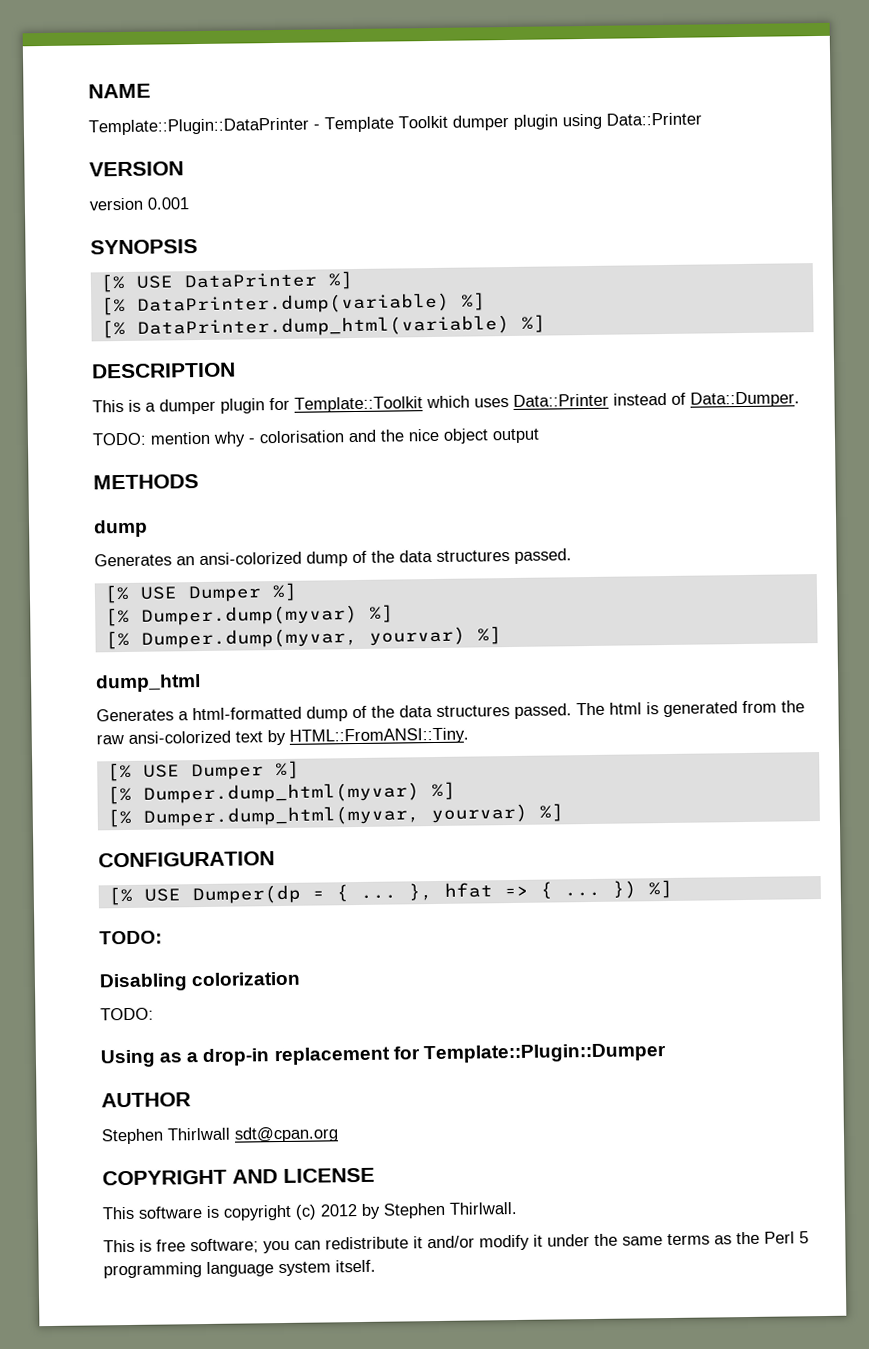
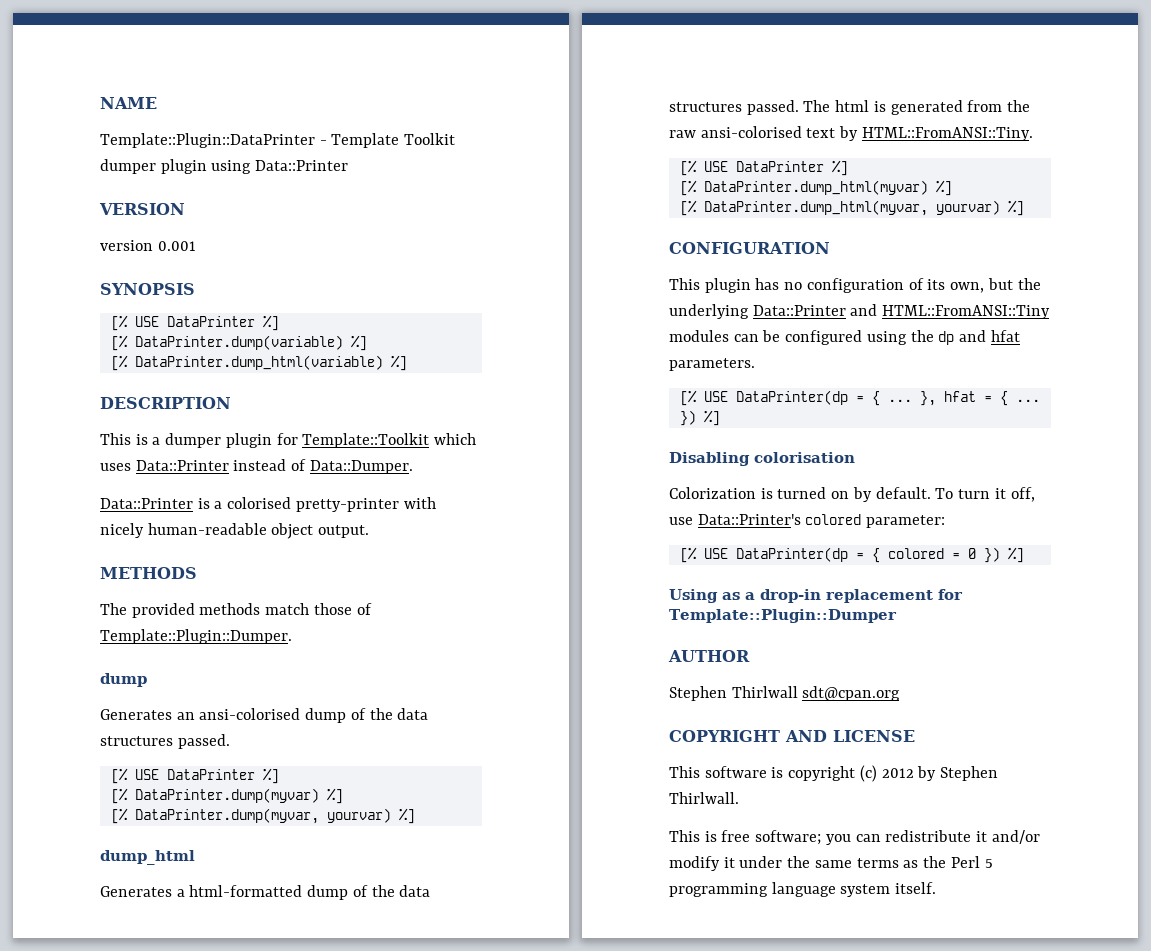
- TODO: mention why - colorisation and the nice object output
+ Data::Printer is a colorised pretty-printer with nicely human-readable object output.
  METHODS
+ The provided methods match those of Template::Plugin::Dumper.
- Generates an ansi-colorized dump of the data structures passed.
- [% USE Dumper %]
- [% Dumper.dump(myvar) %]
- [% Dumper.dump(myvar, yourvar) %]
+ Generates an ansi-colorised dump of the data structures passed.
+ [% USE DataPrinter %]
+ [% DataPrinter.dump(myvar) %]
+ [% DataPrinter.dump(myvar, yourvar) %]
- The html is generated from the raw ansi-colorized text by HTML::FromANSI::Tiny.
- [% USE Dumper %]
- [% Dumper.dump_html(myvar) %]
- [% Dumper.dump_html(myvar, yourvar) %]
+ The html is generated from the raw ansi-colorised text by HTML::FromANSI::Tiny.
+ [% USE DataPrinter %]
+ [% DataPrinter.dump_html(myvar) %]
+ [% DataPrinter.dump_html(myvar, yourvar) %]
- [% USE Dumper(dp = { ...
+ This plugin has no configuration of its own, but the underlying Data::Printer and HTML::FromANSI::Tiny modules can be configured using the dp and hfat parameters.
+ [% USE DataPrinter(dp = { ...
- }, hfat => { ... }) %]
- TODO:
- Disabling colorization
- TODO:
+ }, hfat = { ... }) %]
+ Disabling colorisation
+ Colorization is turned on by default. To turn it off, use Data::Printer's colored parameter:
+ [% USE DataPrinter(dp = { colored = 0 }) %]

